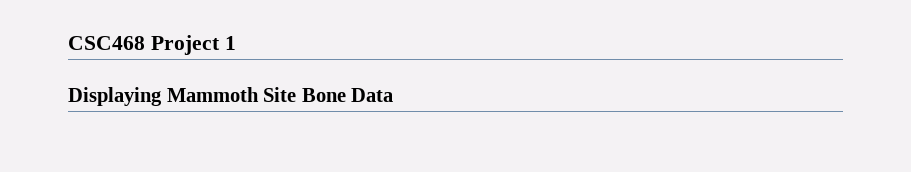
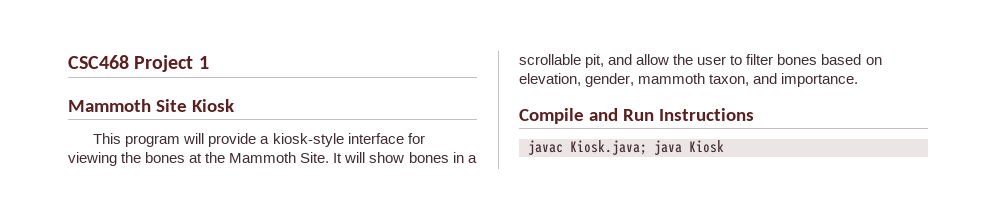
- Displaying Mammoth Site Bone Data
+ Mammoth Site Kiosk
+ This program will provide a kiosk-style interface for viewing the bones at the Mammoth Site. It will show bones in a scrollable pit, and allow the user to filter bones based on elevation, gender, mammoth taxon, and importance.
+ Compile and Run Instructions
+ javac Kiosk.java; java Kiosk

